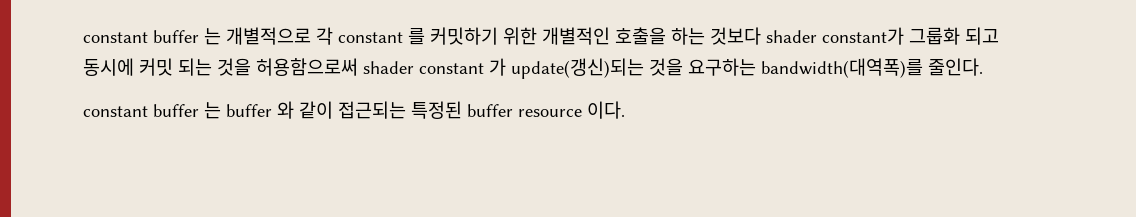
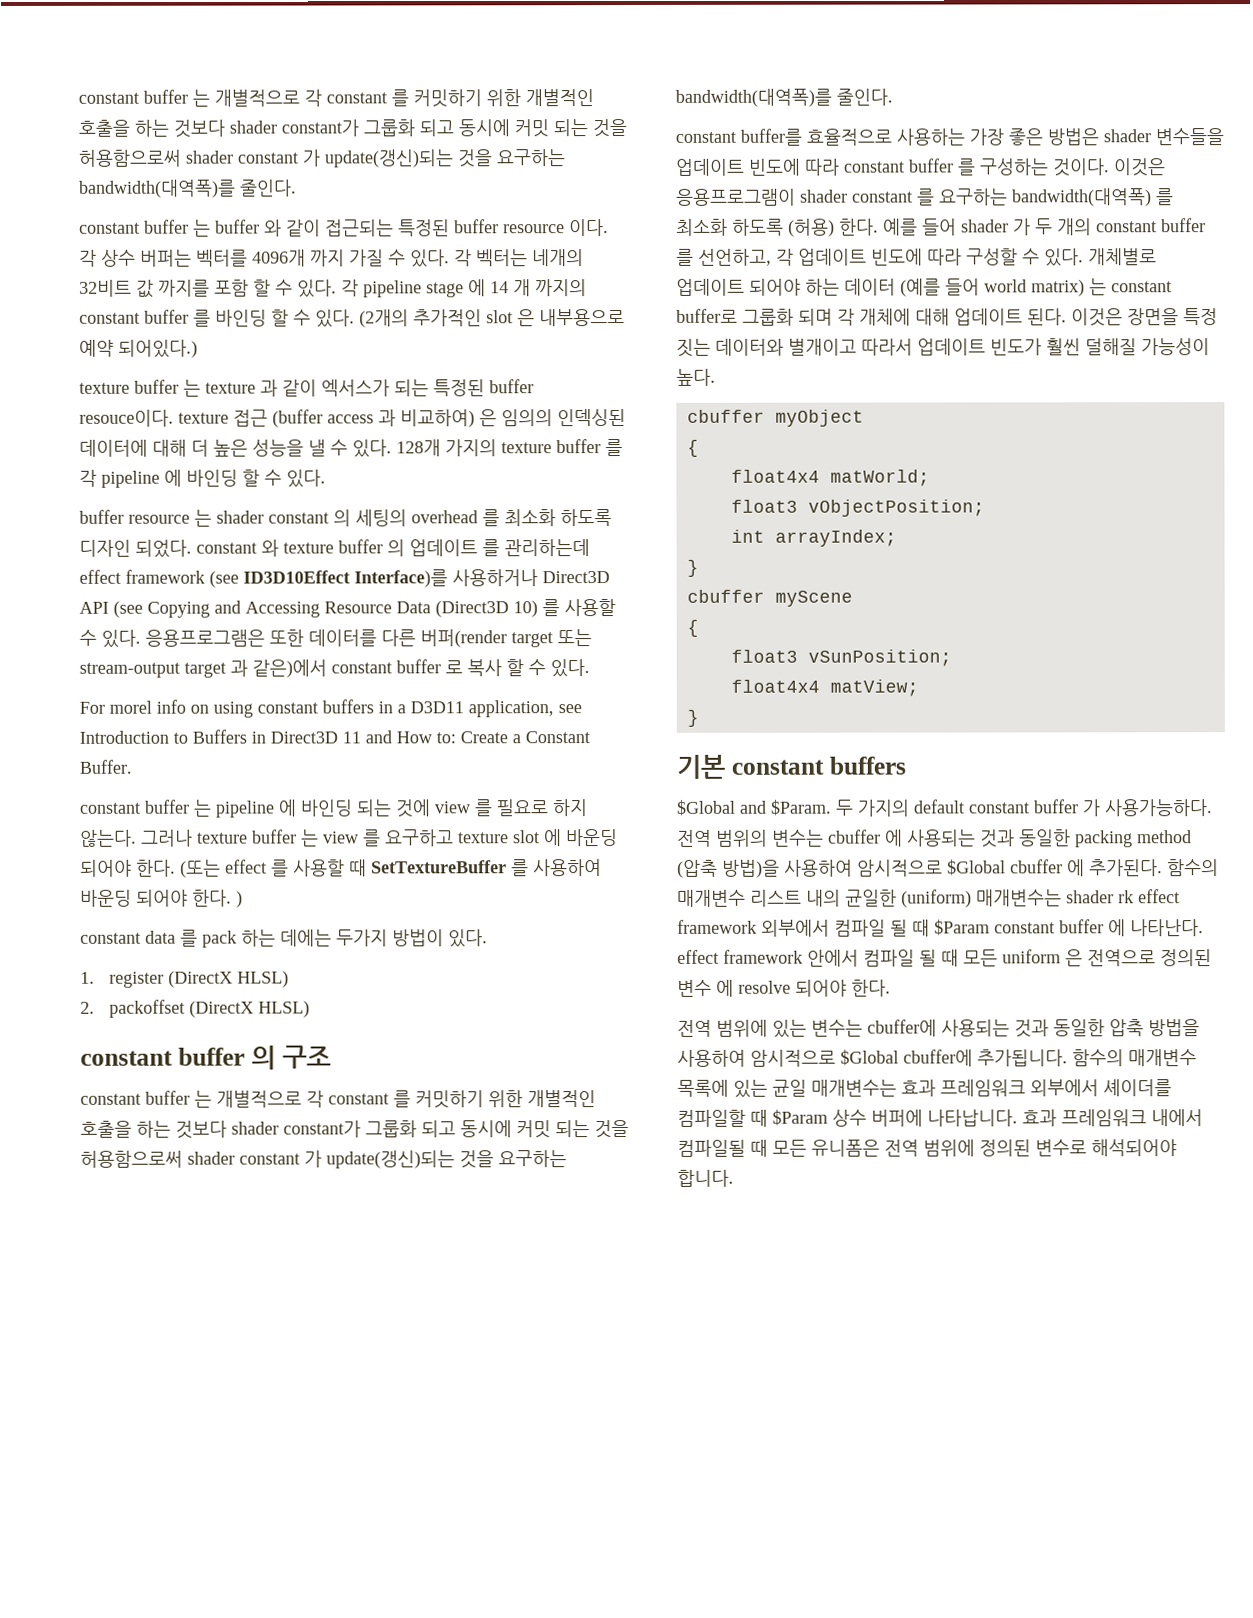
+ 각 상수 버퍼는 벡터를 4096개 까지 가질 수 있다. 각 벡터는 네개의 32비트 값 까지를 포함 할 수 있다. 각 pipeline stage 에 14 개 까지의 constant buffer 를 바인딩 할 수 있다. (2개의 추가적인 slot 은 내부용으로 예약 되어있다.)
+ texture buffer 는 texture 과 같이 엑서스가 되는 특정된 buffer resouce이다. texture 접근 (buffer access 과 비교하여) 은 임의의 인덱싱된 데이터에 대해 더 높은 성능을 낼 수 있다. 128개 가지의 texture buffer 를 각 pipeline 에 바인딩 할 수 있다.
+ buffer resource 는 shader constant 의 세팅의 overhead 를 최소화 하도록 디자인 되었다. constant 와 texture buffer 의 업데이트 를 관리하는데 effect framework (see ID3D10Effect Interface)를 사용하거나 Direct3D API (see Copying and Accessing Resource Data (Direct3D 10) 를 사용할 수 있다. 응용프로그램은 또한 데이터를 다른 버퍼(render target 또는 stream-output target 과 같은)에서 constant buffer 로 복사 할 수 있다.
+ For morel info on using constant buffers in a D3D11 application, see Introduction to Buffers in Direct3D 11 and How to: Create a Constant Buffer.
+ constant buffer 는 pipeline 에 바인딩 되는 것에 view 를 필요로 하지 않는다. 그러나 texture buffer 는 view 를 요구하고 texture slot 에 바운딩 되어야 한다. (또는 effect 를 사용할 때 SetTextureBuffer 를 사용하여 바운딩 되어야 한다. )
+ constant data 를 pack 하는 데에는 두가지 방법이 있다.
+ 1. register (DirectX HLSL)
+ 2. packoffset (DirectX HLSL)
+ constant buffer 의 구조
+ constant buffer 는 개별적으로 각 constant 를 커밋하기 위한 개별적인 호출을 하는 것보다 shader constant가 그룹화 되고 동시에 커밋 되는 것을 허용함으로써 shader constant 가 update(갱신)되는 것을 요구하는 bandwidth(대역폭)를 줄인다.
+ constant buffer를 효율적으로 사용하는 가장 좋은 방법은 shader 변수들을 업데이트 빈도에 따라 constant buffer 를 구성하는 것이다. 이것은 응용프로그램이 shader constant 를 요구하는 bandwidth(대역폭) 를 최소화 하도록 (허용) 한다. 예를 들어 shader 가 두 개의 constant buffer 를 선언하고, 각 업데이트 빈도에 따라 구성할 수 있다. 개체별로 업데이트 되어야 하는 데이터 (예를 들어 world matrix) 는 constant buffer로 그룹화 되며 각 개체에 대해 업데이트 된다. 이것은 장면을 특정 짓는 데이터와 별개이고 따라서 업데이트 빈도가 훨씬 덜해질 가능성이 높다.
+ cbuffer myObject
+ {
+ float4x4 matWorld;
+ float3 vObjectPosition;
+ int arrayIndex;
+ }
+ cbuffer myScene
+ {
+ float3 vSunPosition;
+ float4x4 matView;
+ }
+ 기본 constant buffers
+ $Global and $Param. 두 가지의 default constant buffer 가 사용가능하다. 전역 범위의 변수는 cbuffer 에 사용되는 것과 동일한 packing method (압축 방법)을 사용하여 암시적으로 $Global cbuffer 에 추가된다. 함수의 매개변수 리스트 내의 균일한 (uniform) 매개변수는 shader rk effect framework 외부에서 컴파일 될 때 $Param constant buffer 에 나타난다. effect framework 안에서 컴파일 될 때 모든 uniform 은 전역으로 정의된 변수 에 resolve 되어야 한다.
+ 전역 범위에 있는 변수는 cbuffer에 사용되는 것과 동일한 압축 방법을 사용하여 암시적으로 $Global cbuffer에 추가됩니다. 함수의 매개변수 목록에 있는 균일 매개변수는 효과 프레임워크 외부에서 셰이더를 컴파일할 때 $Param 상수 버퍼에 나타납니다. 효과 프레임워크 내에서 컴파일될 때 모든 유니폼은 전역 범위에 정의된 변수로 해석되어야 합니다.

